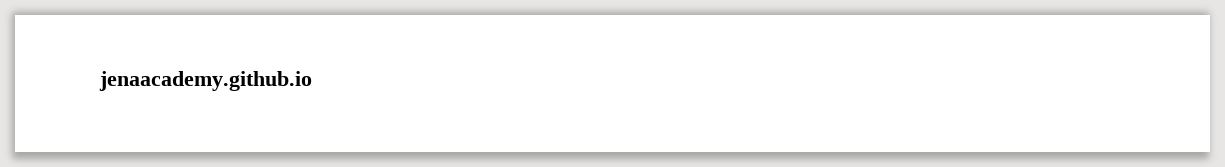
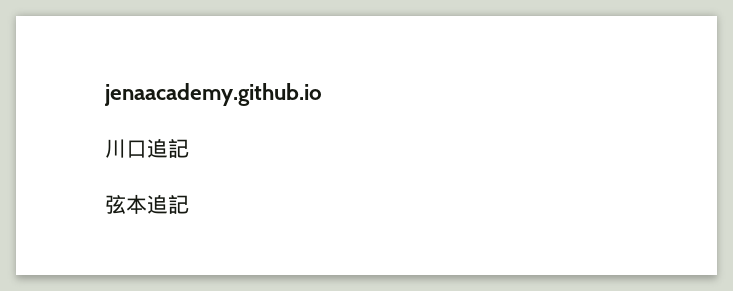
+ 川口追記
+ 弦本追記

